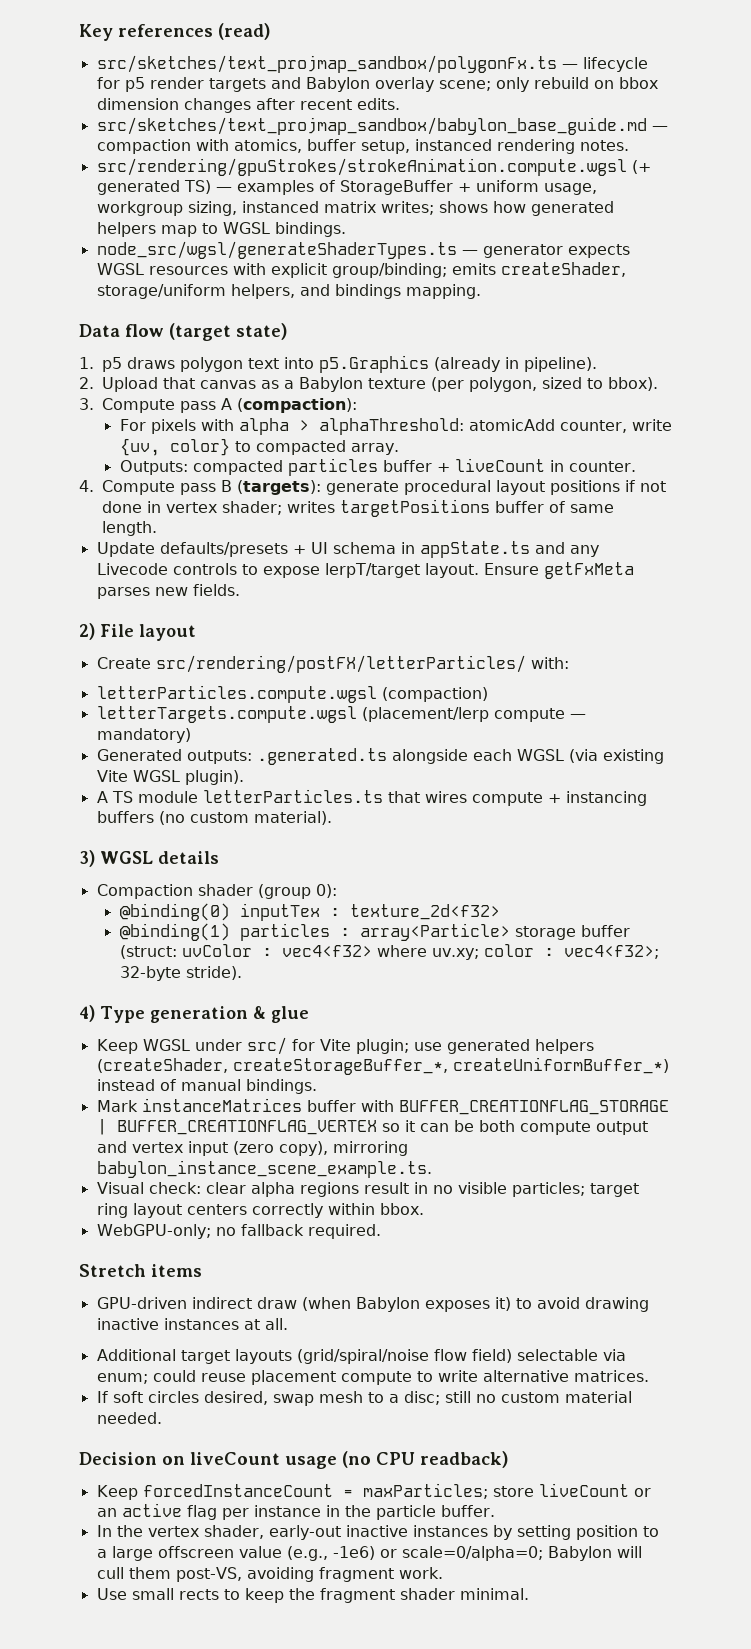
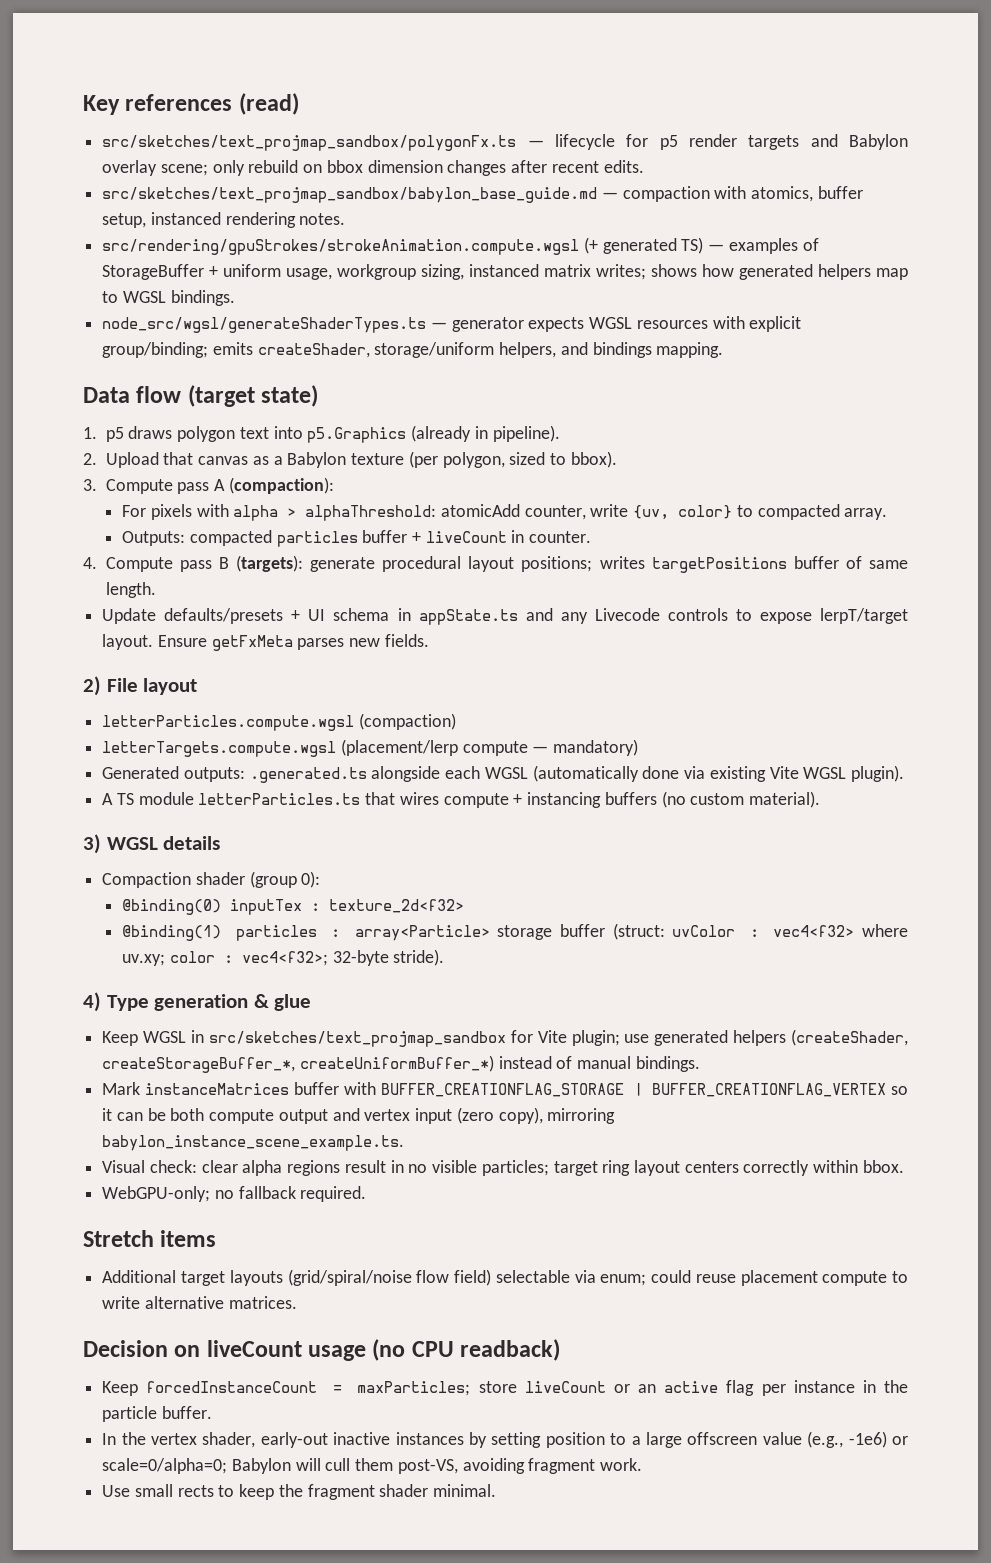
- 4. Compute pass B (targets): generate procedural layout positions if not done in vertex shader; writes targetPositions buffer of same length.
+ 4. Compute pass B (targets): generate procedural layout positions; writes targetPositions buffer of same length.
- Create src/rendering/postFX/letterParticles/ with:
- Generated outputs: .generated.ts alongside each WGSL (via existing Vite WGSL plugin).
+ Generated outputs: .generated.ts alongside each WGSL (automatically done via existing Vite WGSL plugin).
- Keep WGSL under src/ for Vite plugin; use generated helpers (createShader, createStorageBuffer_*, createUniformBuffer_*) instead of manual bindings.
+ Keep WGSL in src/sketches/text_projmap_sandbox for Vite plugin; use generated helpers (createShader, createStorageBuffer_*, createUniformBuffer_*) instead of manual bindings.
- GPU-driven indirect draw (when Babylon exposes it) to avoid drawing inactive instances at all.
- If soft circles desired, swap mesh to a disc; still no custom material needed.

